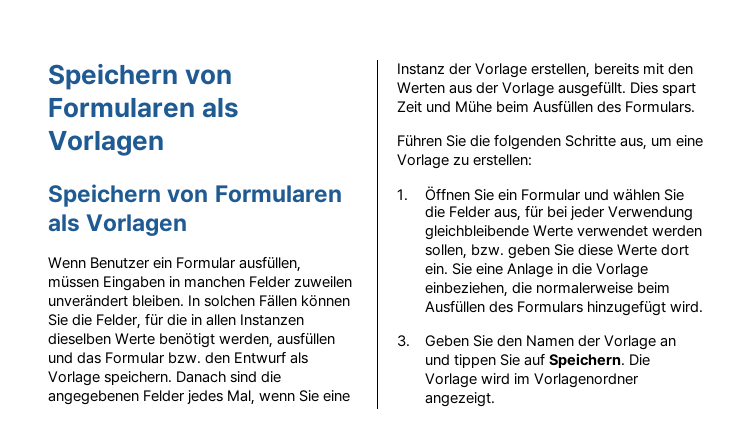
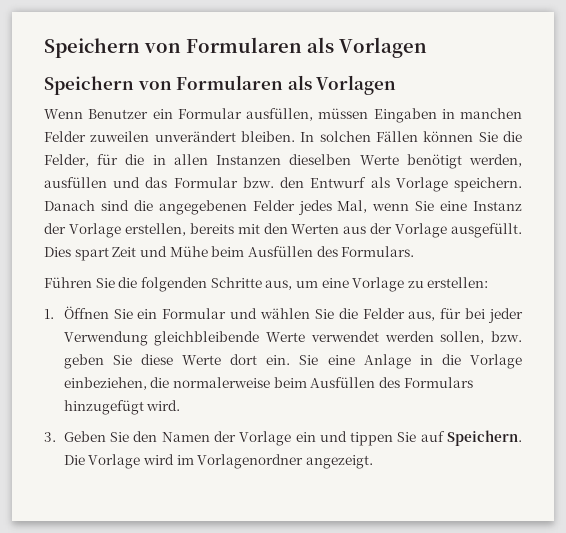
- 3. Geben Sie den Namen der Vorlage an und tippen Sie auf Speichern.
+ 3. Geben Sie den Namen der Vorlage ein und tippen Sie auf Speichern.

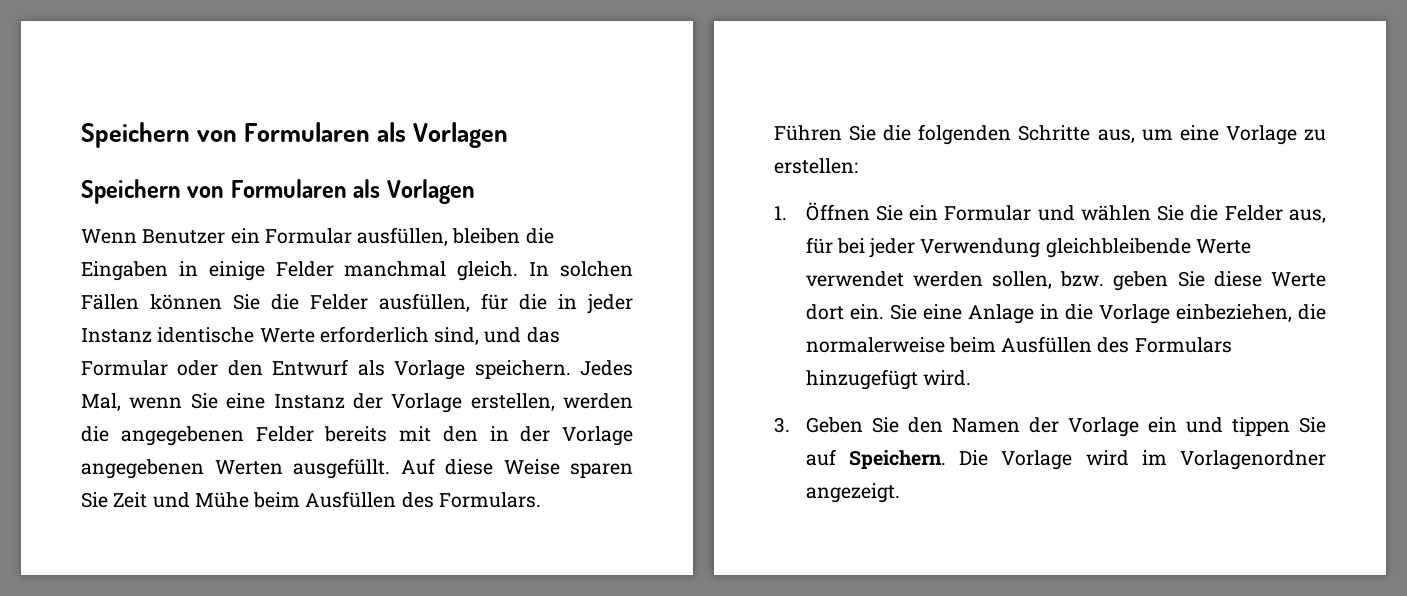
- Wenn Benutzer ein Formular ausfüllen, müssen Eingaben in manchen Felder zuweilen unverändert bleiben.
+ Wenn Benutzer ein Formular ausfüllen, bleiben die Eingaben in einige Felder manchmal gleich.
- In solchen Fällen können Sie die Felder, für die in allen Instanzen dieselben Werte benötigt werden, ausfüllen und das Formular bzw. den Entwurf als Vorlage speichern.
+ In solchen Fällen können Sie die Felder ausfüllen, für die in jeder Instanz identische Werte erforderlich sind, und das Formular oder den Entwurf als Vorlage speichern.
- Danach sind die angegebenen Felder jedes Mal, wenn Sie eine Instanz der Vorlage erstellen, bereits mit den Werten aus der Vorlage ausgefüllt. Dies spart Zeit und Mühe beim Ausfüllen des Formulars.
+ Jedes Mal, wenn Sie eine Instanz der Vorlage erstellen, werden die angegebenen Felder bereits mit den in der Vorlage angegebenen Werten ausgefüllt. Auf diese Weise sparen Sie Zeit und Mühe beim Ausfüllen des Formulars.

